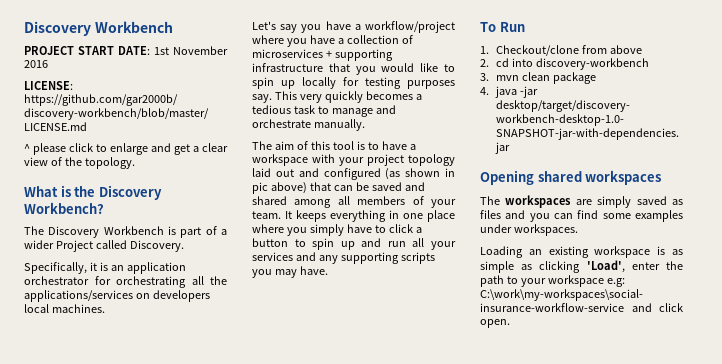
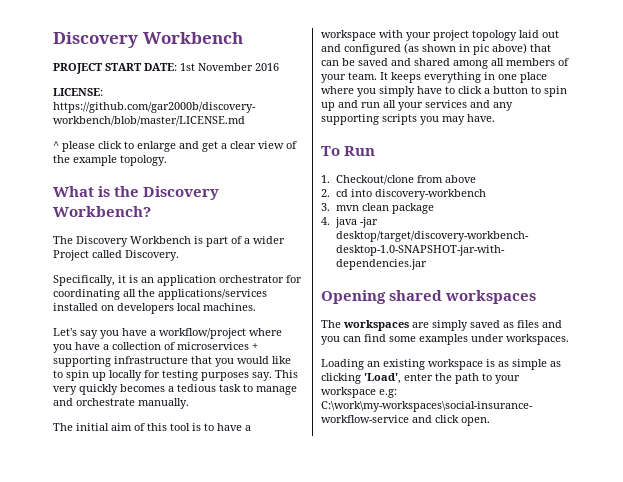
- ^ please click to enlarge and get a clear view of the topology.
+ ^ please click to enlarge and get a clear view of the example topology.
- Specifically, it is an application orchestrator for orchestrating all the applications/services on developers local machines.
+ Specifically, it is an application orchestrator for coordinating all the applications/services installed on developers local machines.
- The aim of this tool is to have a workspace with your project topology laid out and configured (as shown in pic above) that can be saved and shared among all members of your team.
+ The initial aim of this tool is to have a workspace with your project topology laid out and configured (as shown in pic above) that can be saved and shared among all members of your team.

